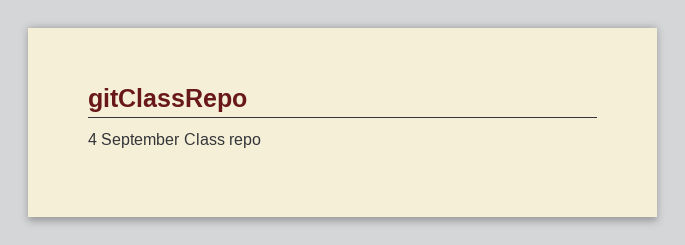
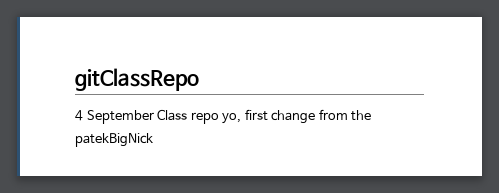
- 4 September Class repo
+ 4 September Class repo yo, first change from the patekBigNick

